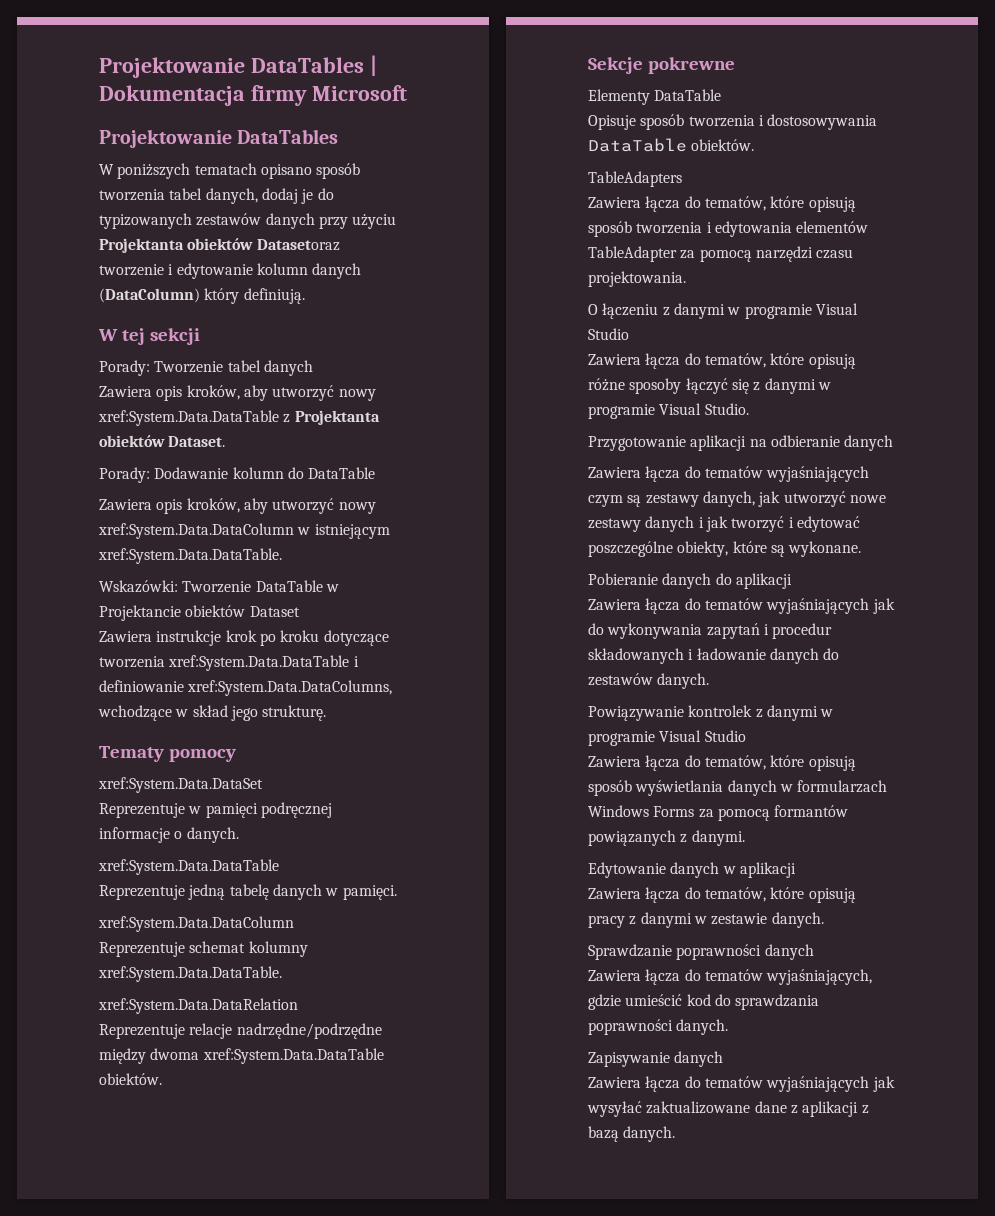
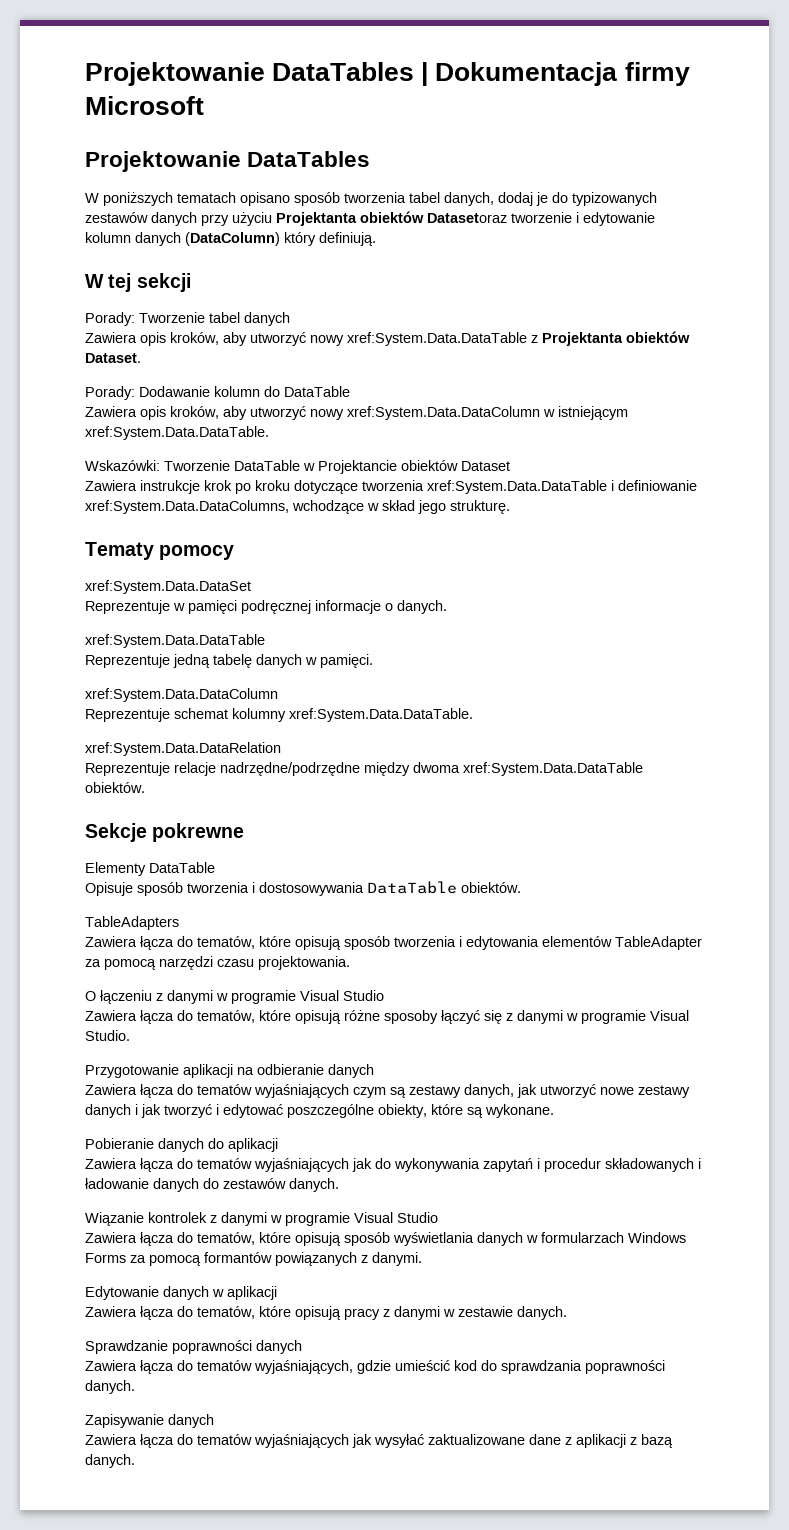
- Powiązywanie kontrolek z danymi w programie Visual Studio
+ Wiązanie kontrolek z danymi w programie Visual Studio

